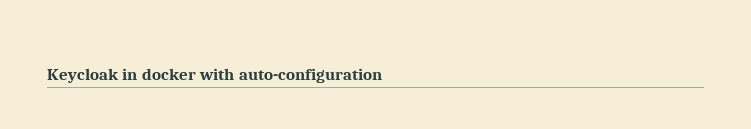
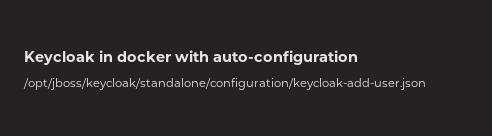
+ /opt/jboss/keycloak/standalone/configuration/keycloak-add-user.json

